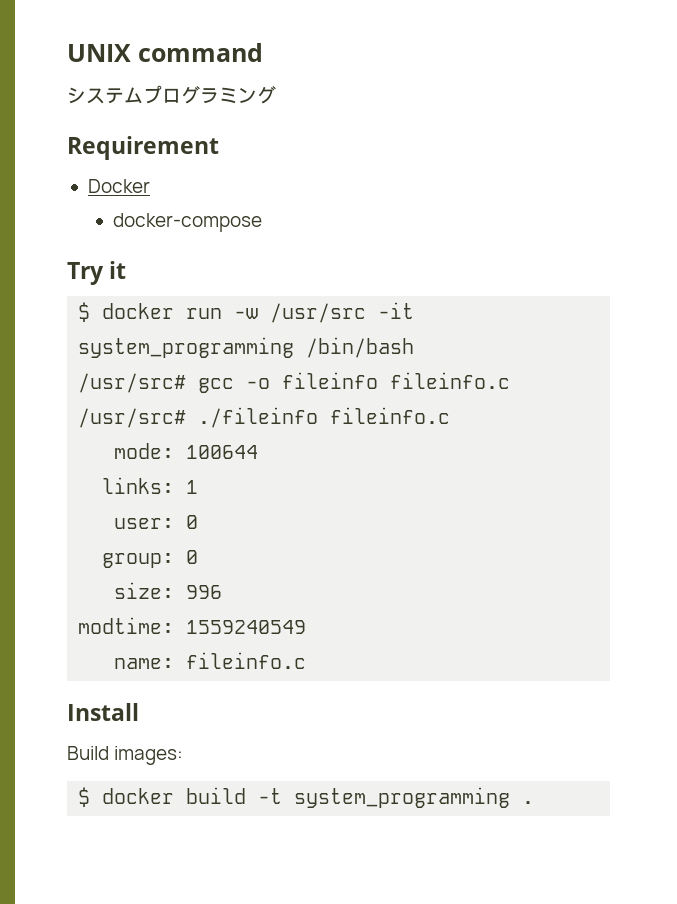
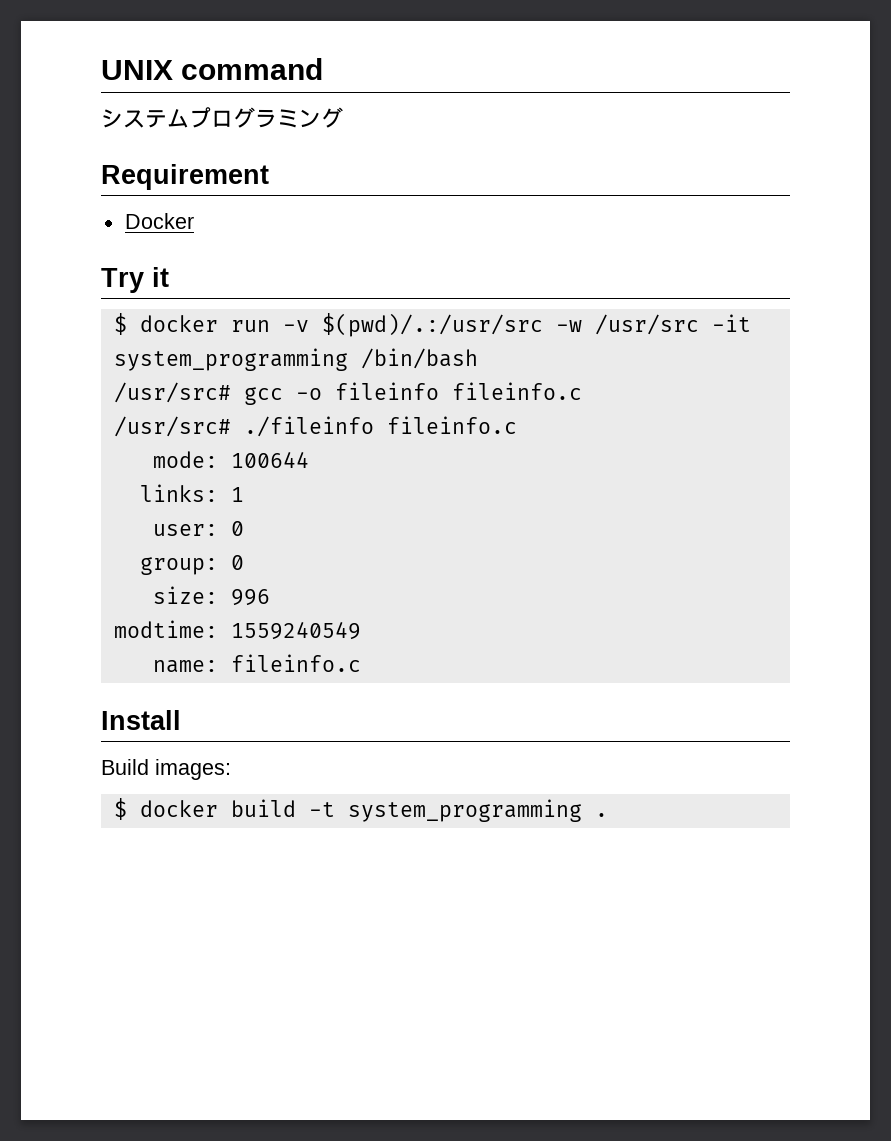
- docker-compose
- $ docker run -w /usr/src -it system_programming /bin/bash
+ $ docker run -v $(pwd)/.:/usr/src -w /usr/src -it system_programming /bin/bash

